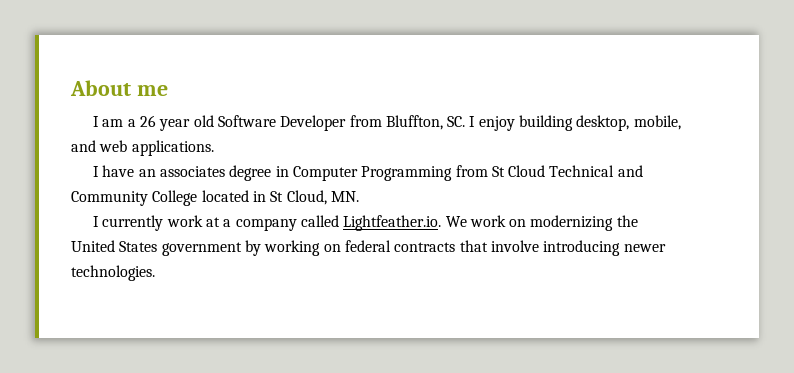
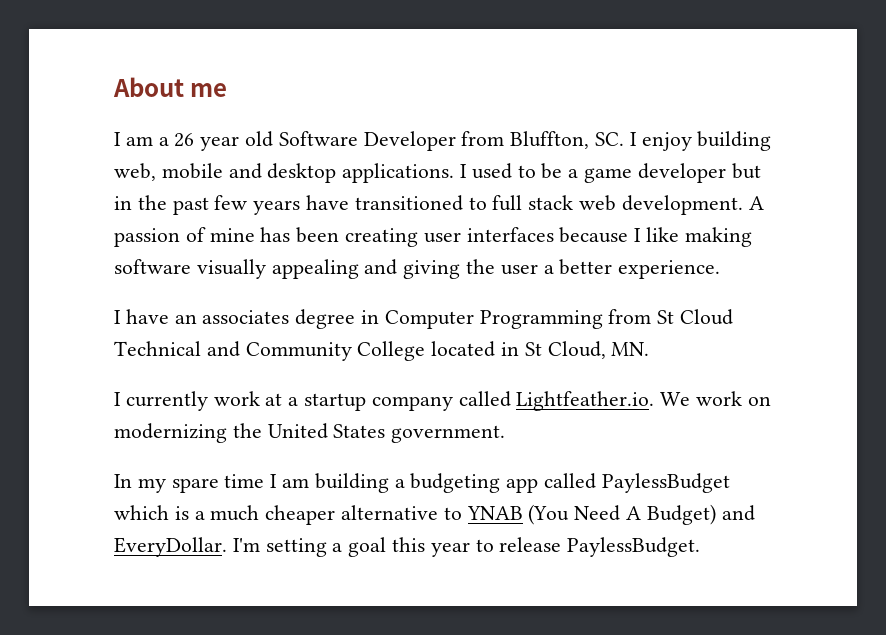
- I am a 26 year old Software Developer from Bluffton, SC. I enjoy building desktop, mobile, and web applications.
+ I am a 26 year old Software Developer from Bluffton, SC. I enjoy building web, mobile and desktop applications. I used to be a game developer but in the past few years have transitioned to full stack web development. A passion of mine has been creating user interfaces because I like making software visually appealing and giving the user a better experience.
- I currently work at a company called Lightfeather.io. We work on modernizing the United States government by working on federal contracts that involve introducing newer technologies.
+ I currently work at a startup company called Lightfeather.io. We work on modernizing the United States government.
+ In my spare time I am building a budgeting app called PaylessBudget which is a much cheaper alternative to YNAB (You Need A Budget) and EveryDollar. I'm setting a goal this year to release PaylessBudget.

